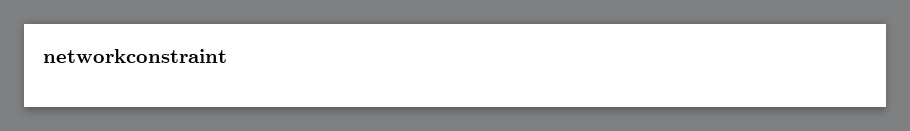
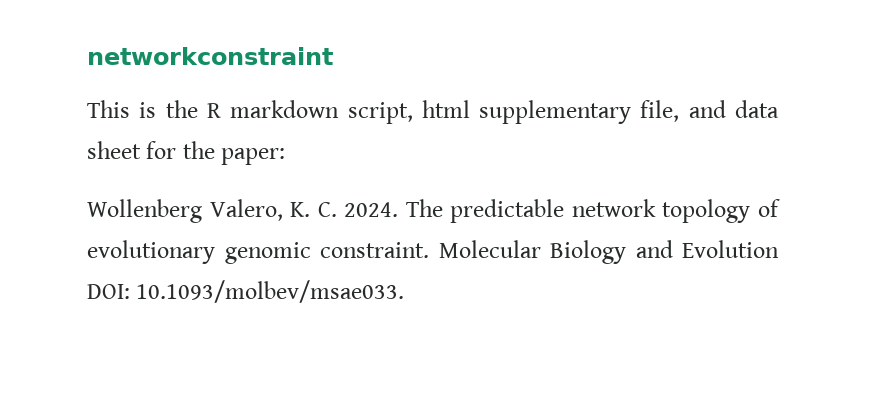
+ This is the R markdown script, html supplementary file, and data sheet for the paper:
+ Wollenberg Valero, K. C. 2024. The predictable network topology of evolutionary genomic constraint. Molecular Biology and Evolution DOI: 10.1093/molbev/msae033.

